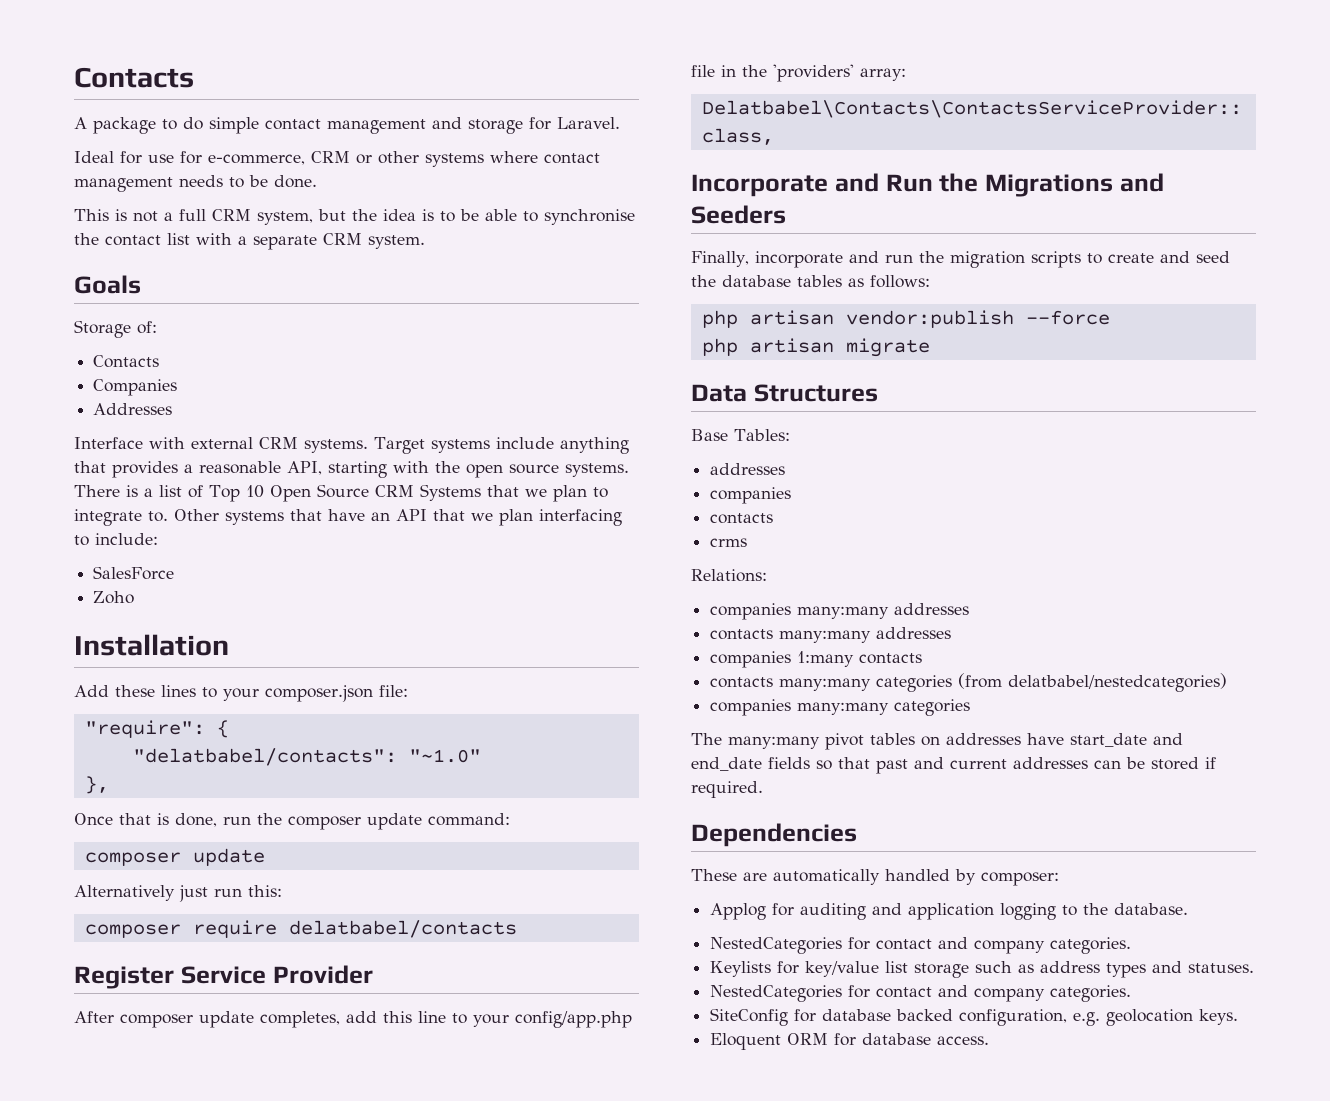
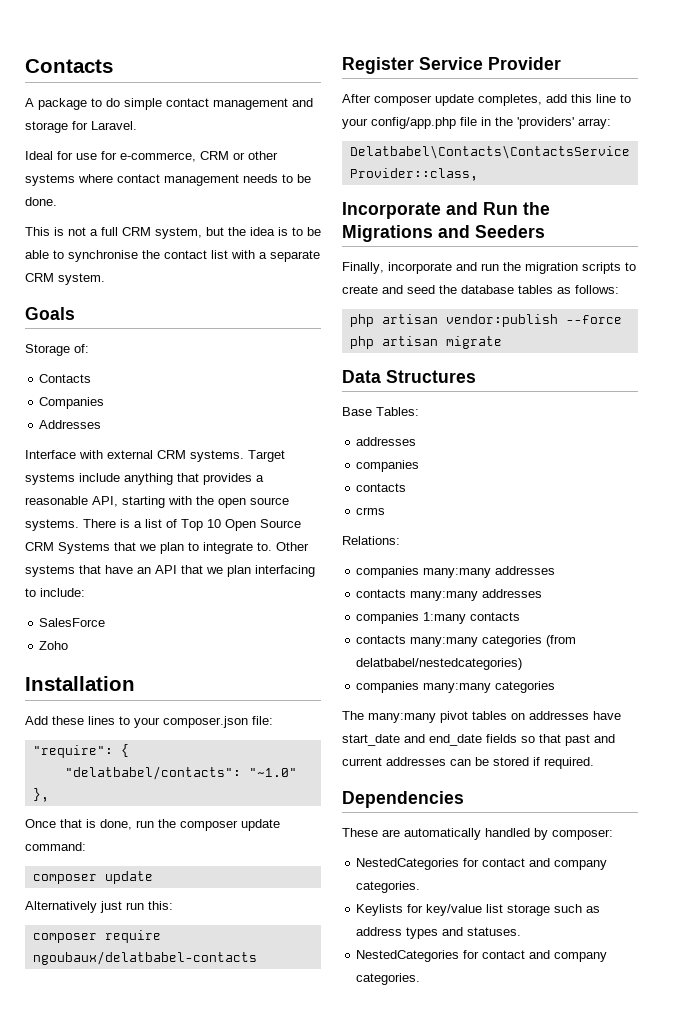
- composer require delatbabel/contacts
+ composer require ngoubaux/delatbabel-contacts
- Applog for auditing and application logging to the database.
- SiteConfig for database backed configuration, e.g. geolocation keys.
- Eloquent ORM for database access.

